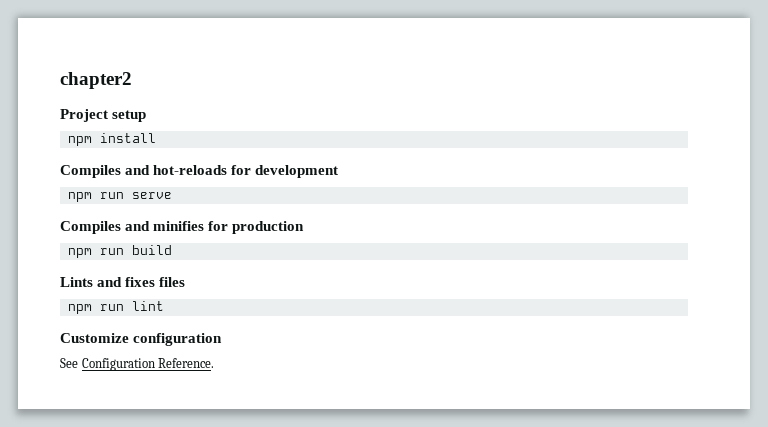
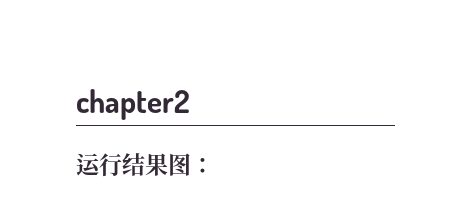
- Project setup
- npm install
- Compiles and hot-reloads for development
- npm run serve
- Compiles and minifies for production
- npm run build
- Lints and fixes files
- npm run lint
- Customize configuration
- See Configuration Reference.
+ 运行结果图：

